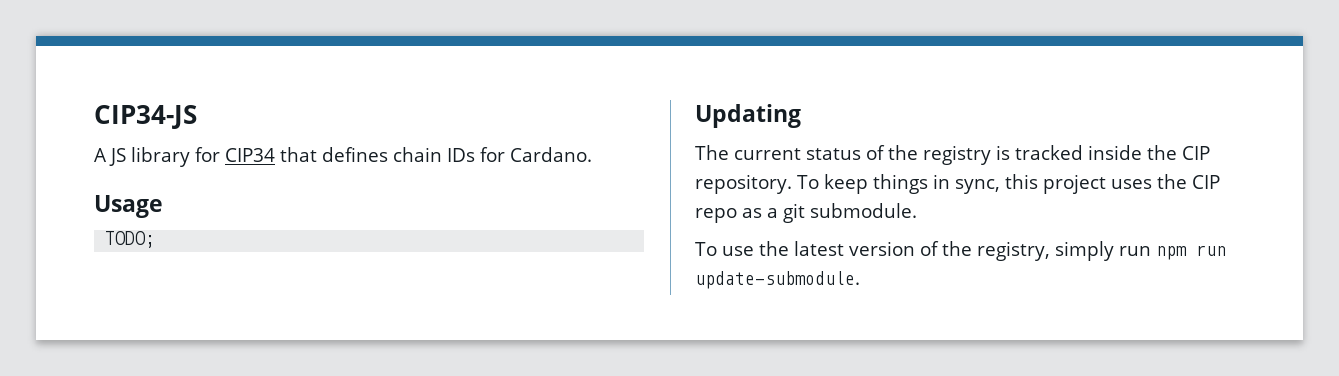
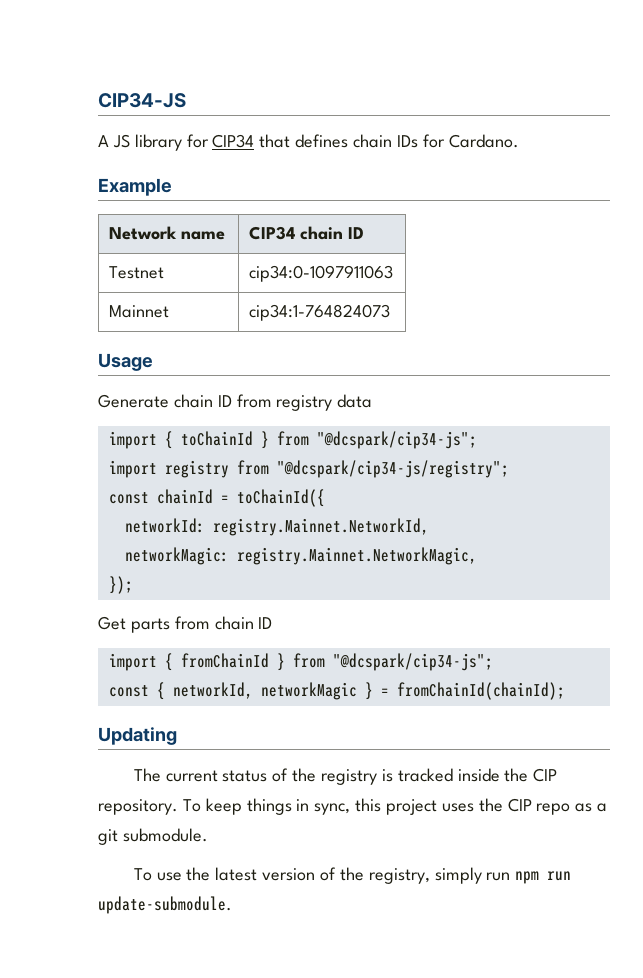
+ Example
+ Network name | CIP34 chain ID
+ Testnet | cip34:0-1097911063
+ Mainnet | cip34:1-764824073
  Usage
- TODO;
+ Generate chain ID from registry data
+ import { toChainId } from "@dcspark/cip34-js";
+ import registry from "@dcspark/cip34-js/registry";
+ const chainId = toChainId({
+ networkId: registry.Mainnet.NetworkId,
+ networkMagic: registry.Mainnet.NetworkMagic,
+ });
+ Get parts from chain ID
+ import { fromChainId } from "@dcspark/cip34-js";
+ const { networkId, networkMagic } = fromChainId(chainId);

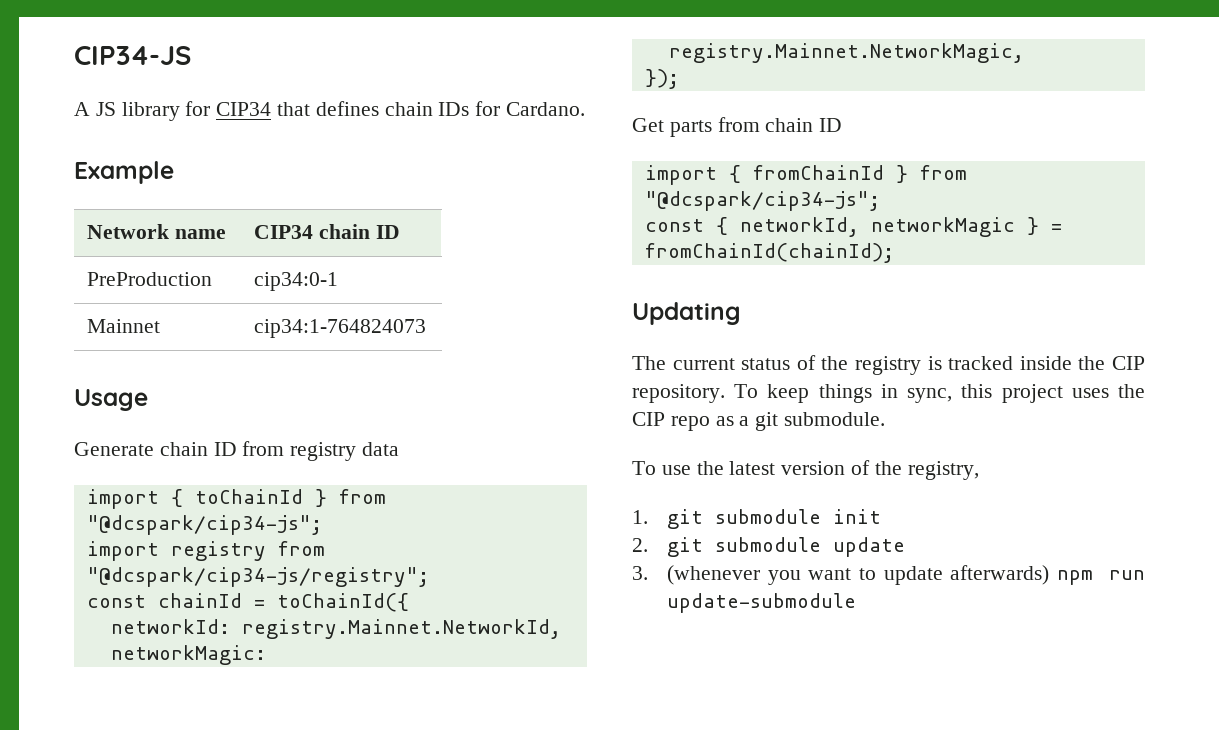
- Testnet | cip34:0-1097911063
+ PreProduction | cip34:0-1
- To use the latest version of the registry, simply run npm run update-submodule.
+ To use the latest version of the registry,
+ 1. git submodule init
+ 2. git submodule update
+ 3. (whenever you want to update afterwards) npm run update-submodule

